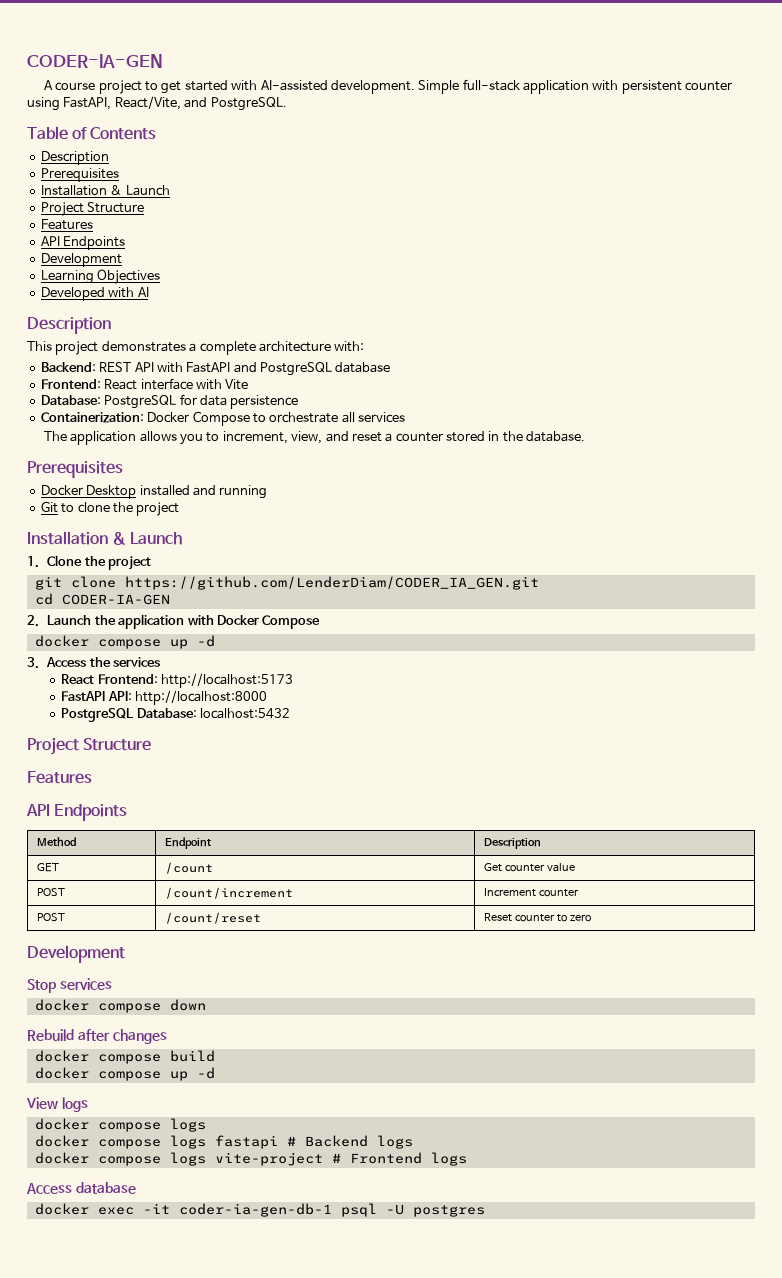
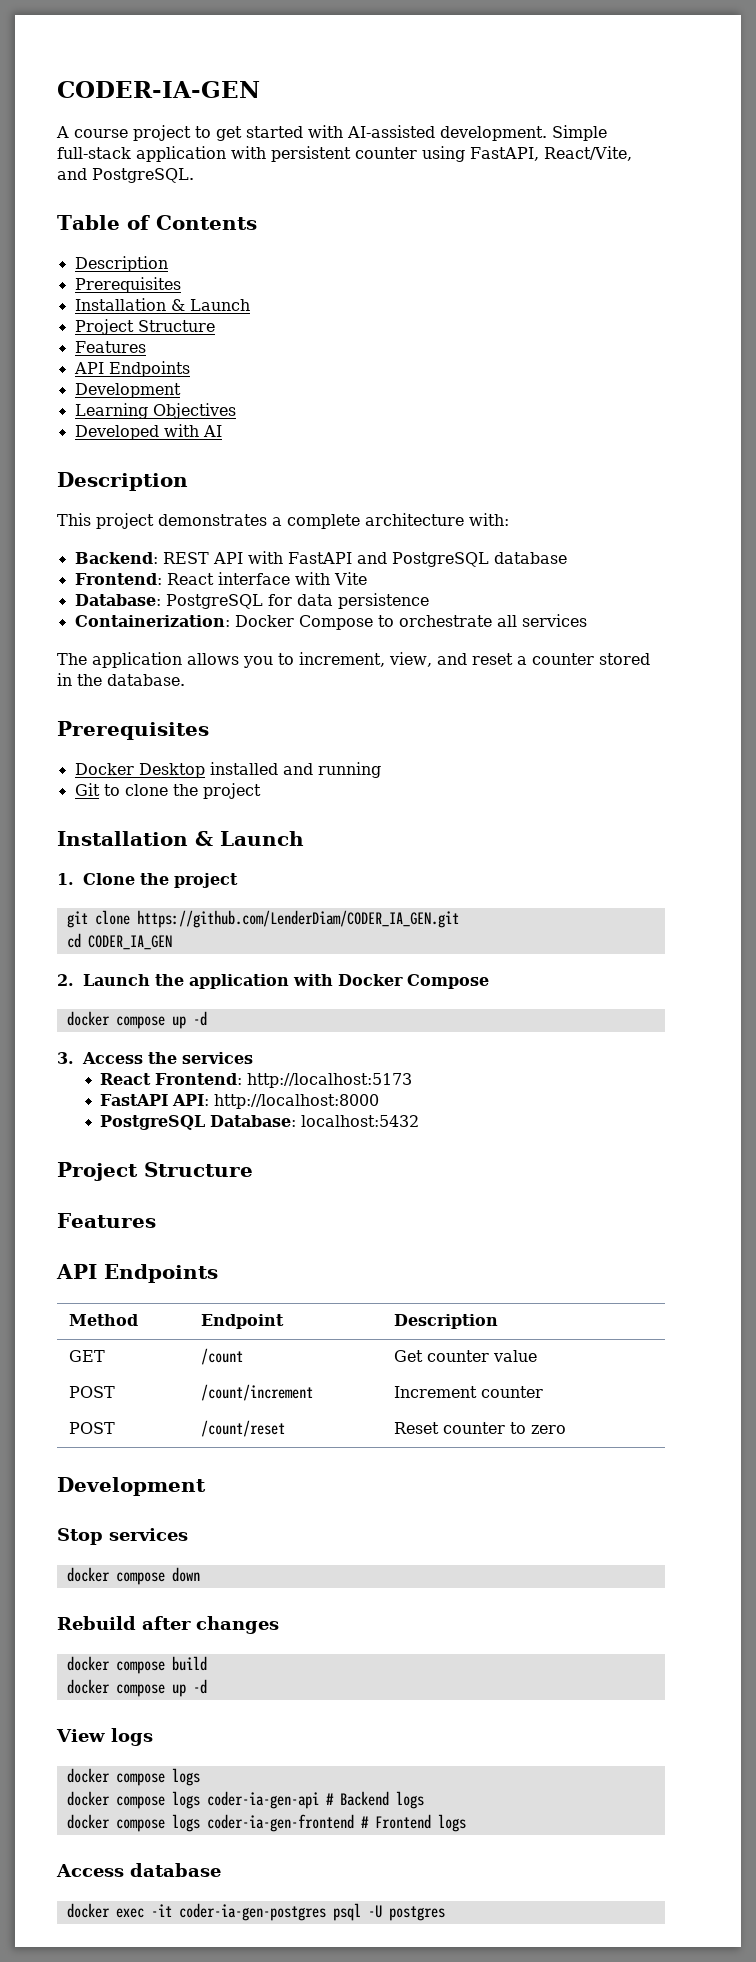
- cd CODER-IA-GEN
+ cd CODER_IA_GEN
- docker compose logs fastapi # Backend logs
+ docker compose logs coder-ia-gen-api # Backend logs
- docker compose logs vite-project # Frontend logs
+ docker compose logs coder-ia-gen-frontend # Frontend logs
- docker exec -it coder-ia-gen-db-1 psql -U postgres
+ docker exec -it coder-ia-gen-postgres psql -U postgres

